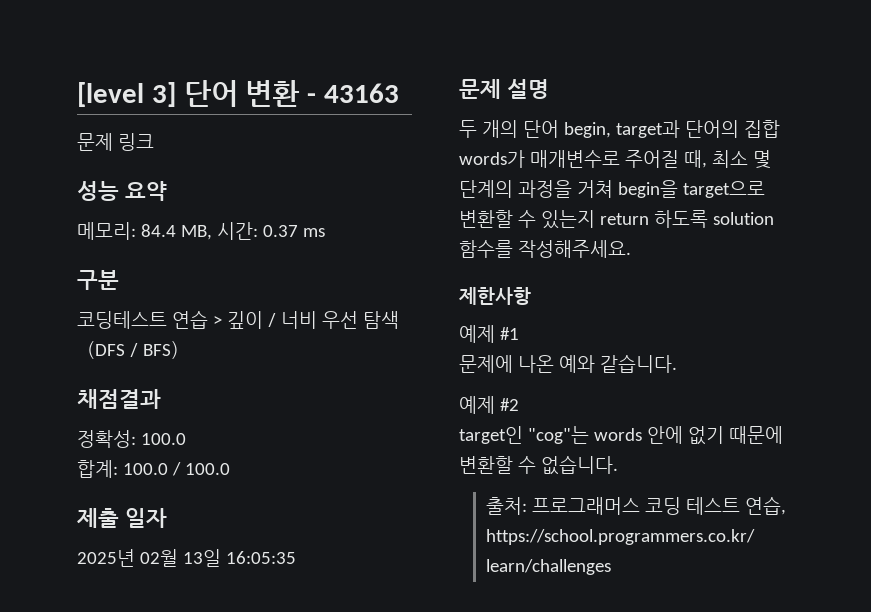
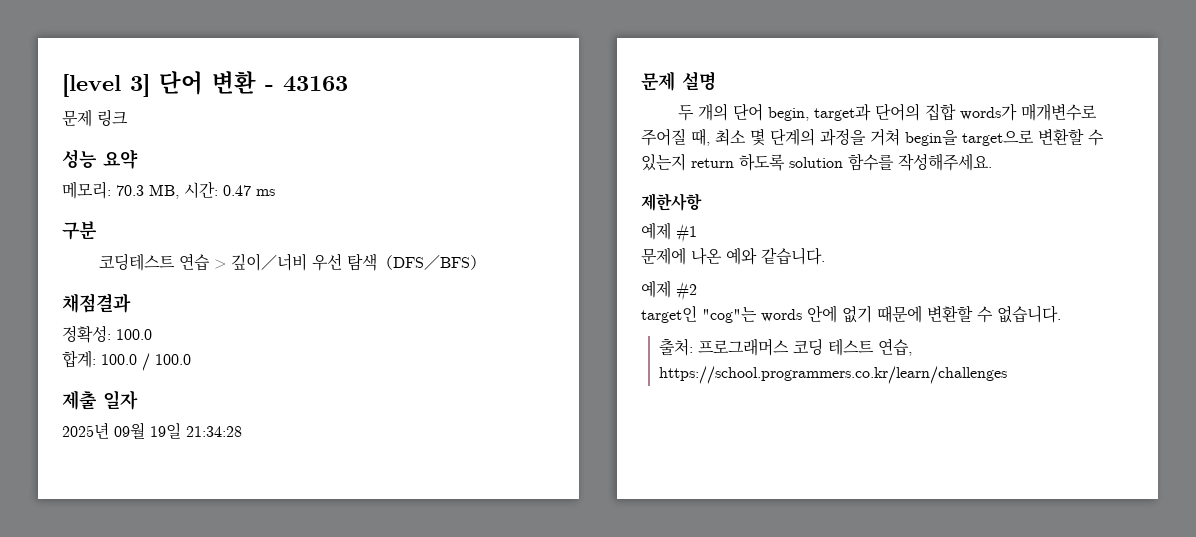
- 메모리: 84.4 MB, 시간: 0.37 ms
+ 메모리: 70.3 MB, 시간: 0.47 ms
- 2025년 02월 13일 16:05:35
+ 2025년 09월 19일 21:34:28

